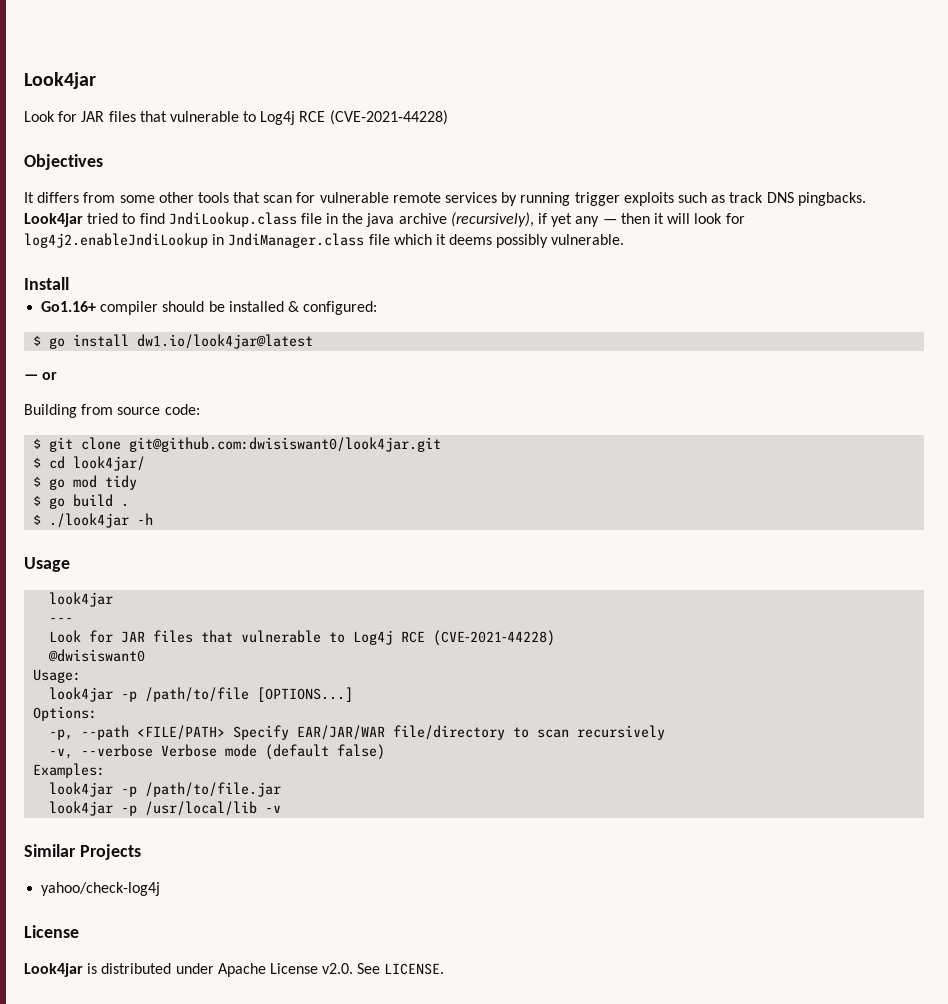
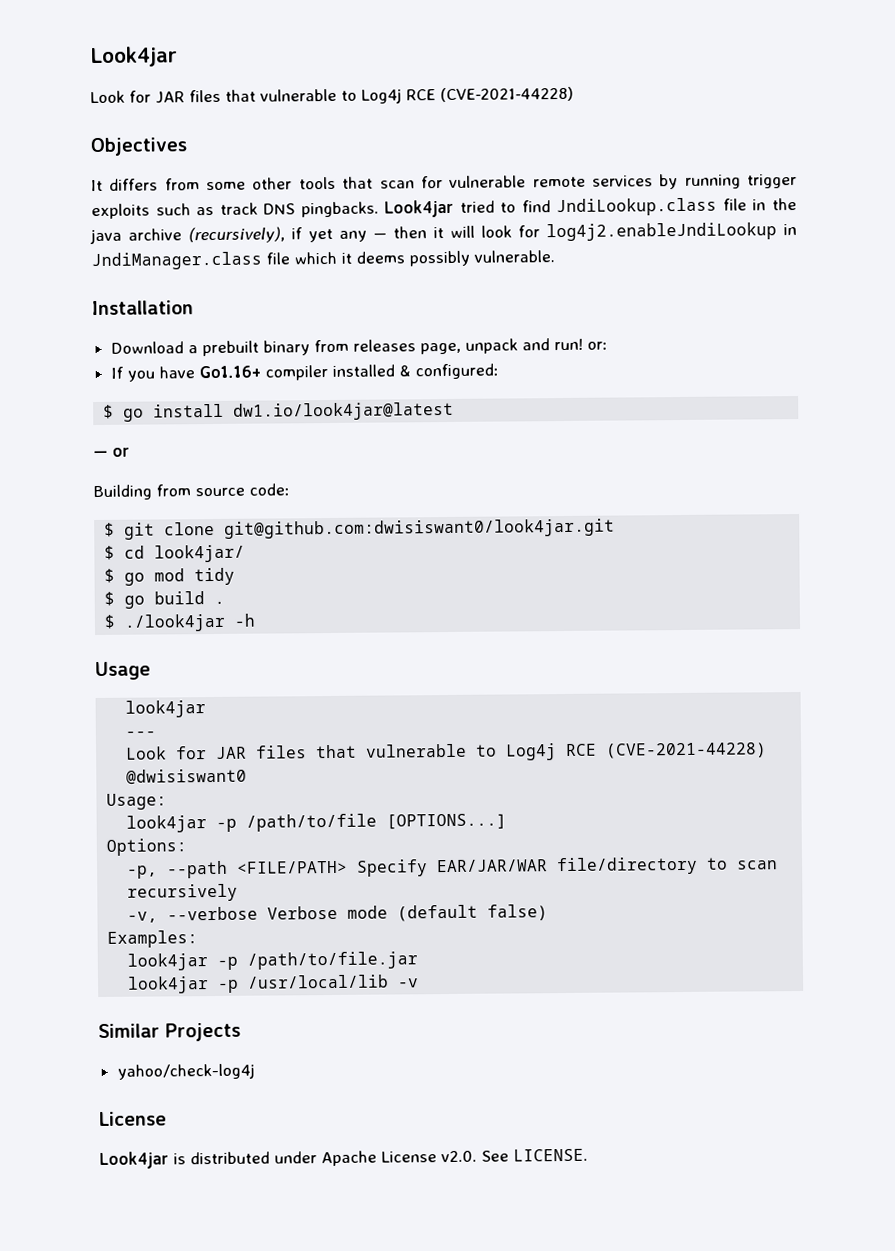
- Install
- Go1.16+ compiler should be installed & configured:
+ Installation
+ Download a prebuilt binary from releases page, unpack and run! or:
+ If you have Go1.16+ compiler installed & configured:

